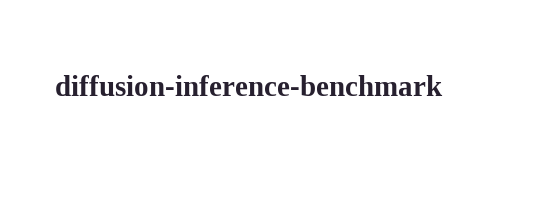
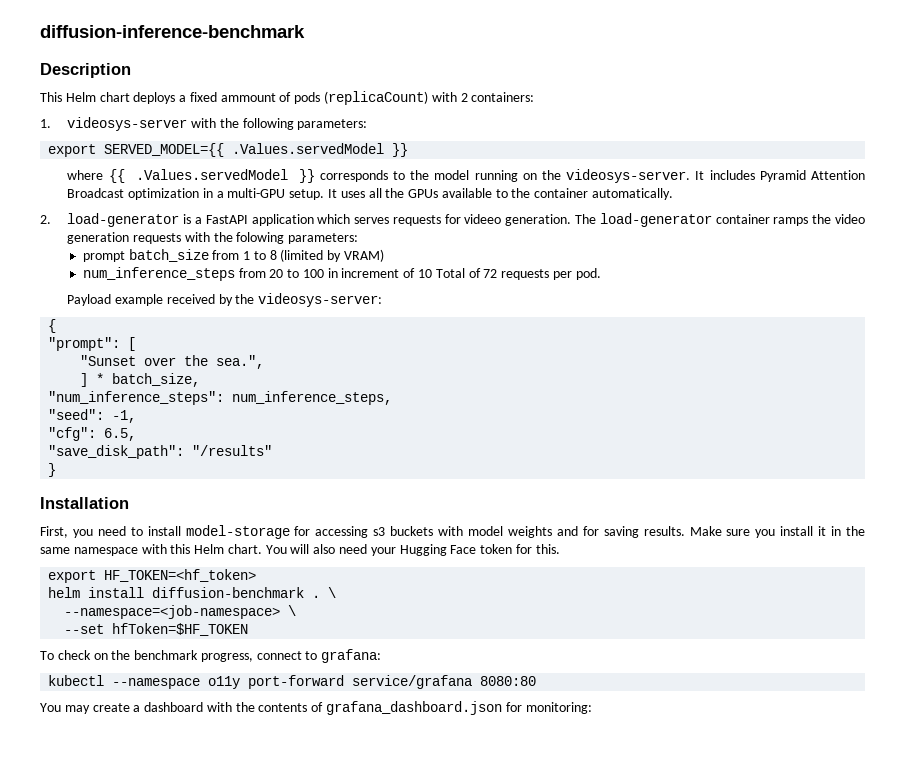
+ Description
+ This Helm chart deploys a fixed ammount of pods (replicaCount) with 2 containers:
+ 1. videosys-server with the following parameters:
+ export SERVED_MODEL={{ .Values.servedModel }}
+ where {{ .Values.servedModel }} corresponds to the model running on the videosys-server. It includes Pyramid Attention Broadcast optimization in a multi-GPU setup. It uses all the GPUs available to the container automatically.
+ 2. load-generator is a FastAPI application which serves requests for videeo generation. The load-generator container ramps the video generation requests with the folowing parameters:
+ prompt batch_size from 1 to 8 (limited by VRAM)
+ num_inference_steps from 20 to 100 in increment of 10 Total of 72 requests per pod.
+ Payload example received by the videosys-server:
+ {
+ "prompt": [
+ "Sunset over the sea.",
+ ] * batch_size,
+ "num_inference_steps": num_inference_steps,
+ "seed": -1,
+ "cfg": 6.5,
+ "save_disk_path": "/results"
+ }
+ Installation
+ First, you need to install model-storage for accessing s3 buckets with model weights and for saving results. Make sure you install it in the same namespace with this Helm chart. You will also need your Hugging Face token for this.
+ export HF_TOKEN=<hf_token>
+ helm install diffusion-benchmark . \
+ --namespace=<job-namespace> \
+ --set hfToken=$HF_TOKEN
+ To check on the benchmark progress, connect to grafana:
+ kubectl --namespace o11y port-forward service/grafana 8080:80
+ You may create a dashboard with the contents of grafana_dashboard.json for monitoring:

